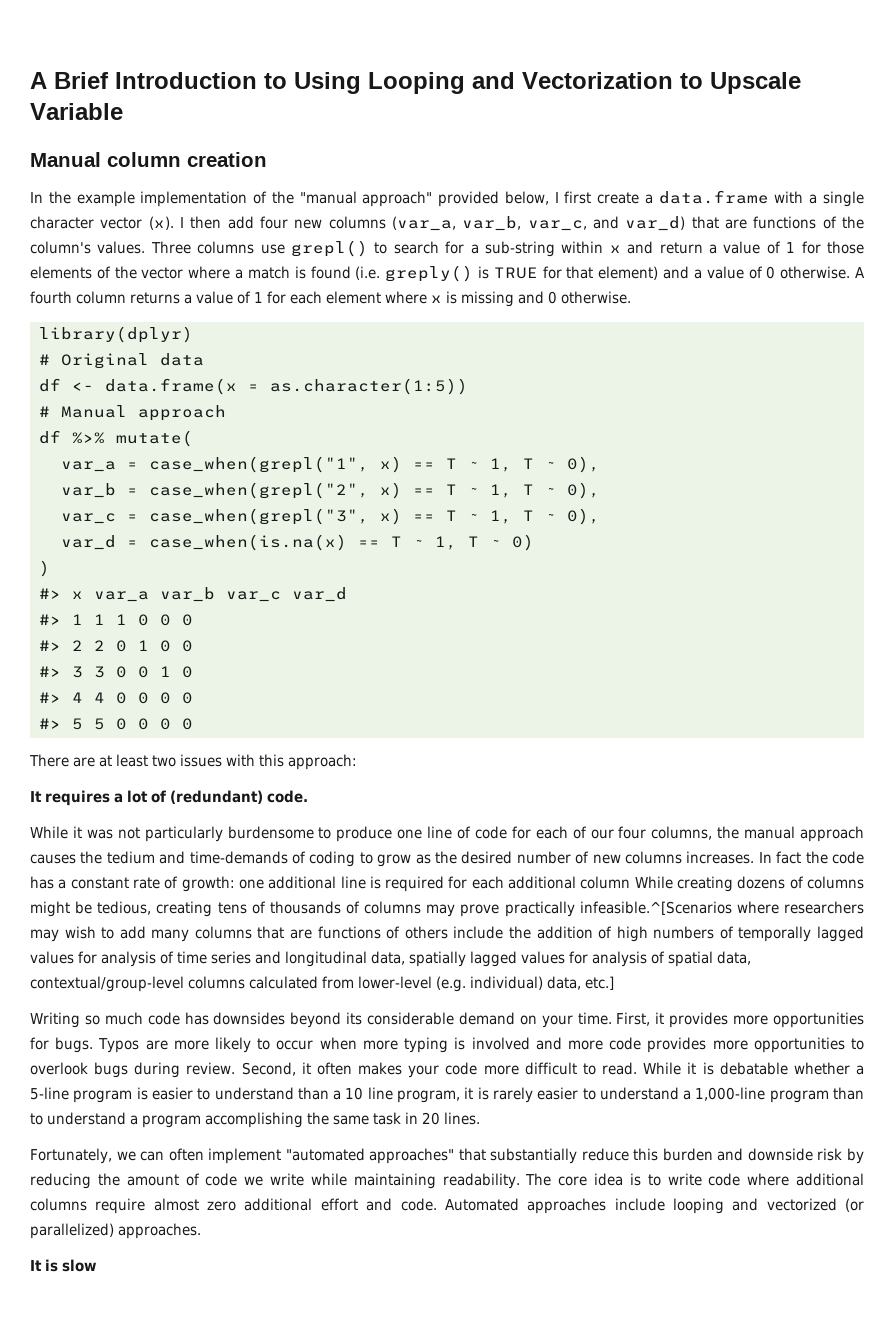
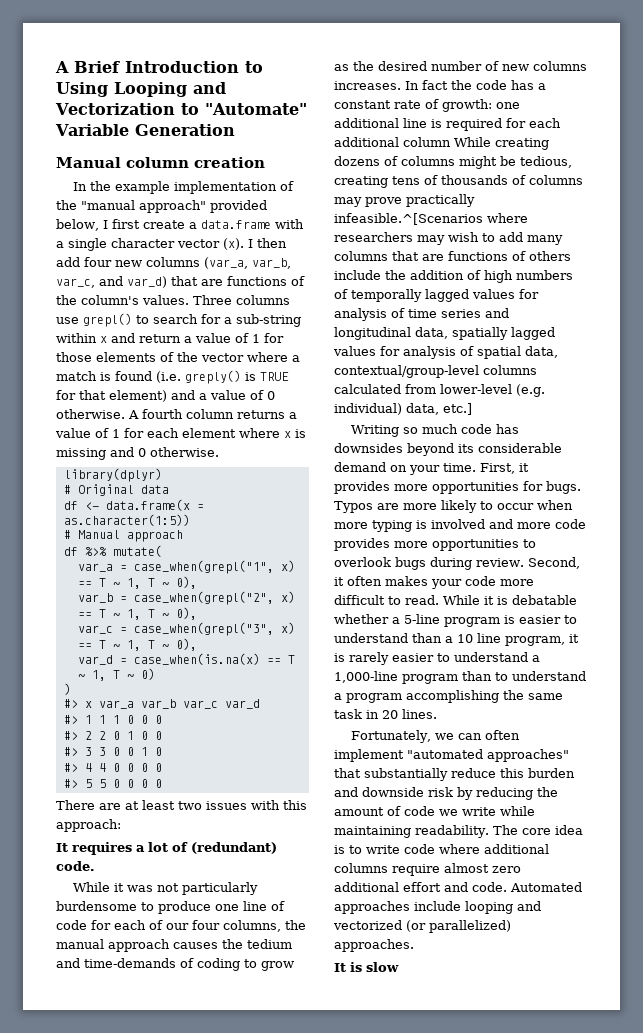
- A Brief Introduction to Using Looping and Vectorization to Upscale Variable
+ A Brief Introduction to Using Looping and Vectorization to "Automate" Variable Generation

